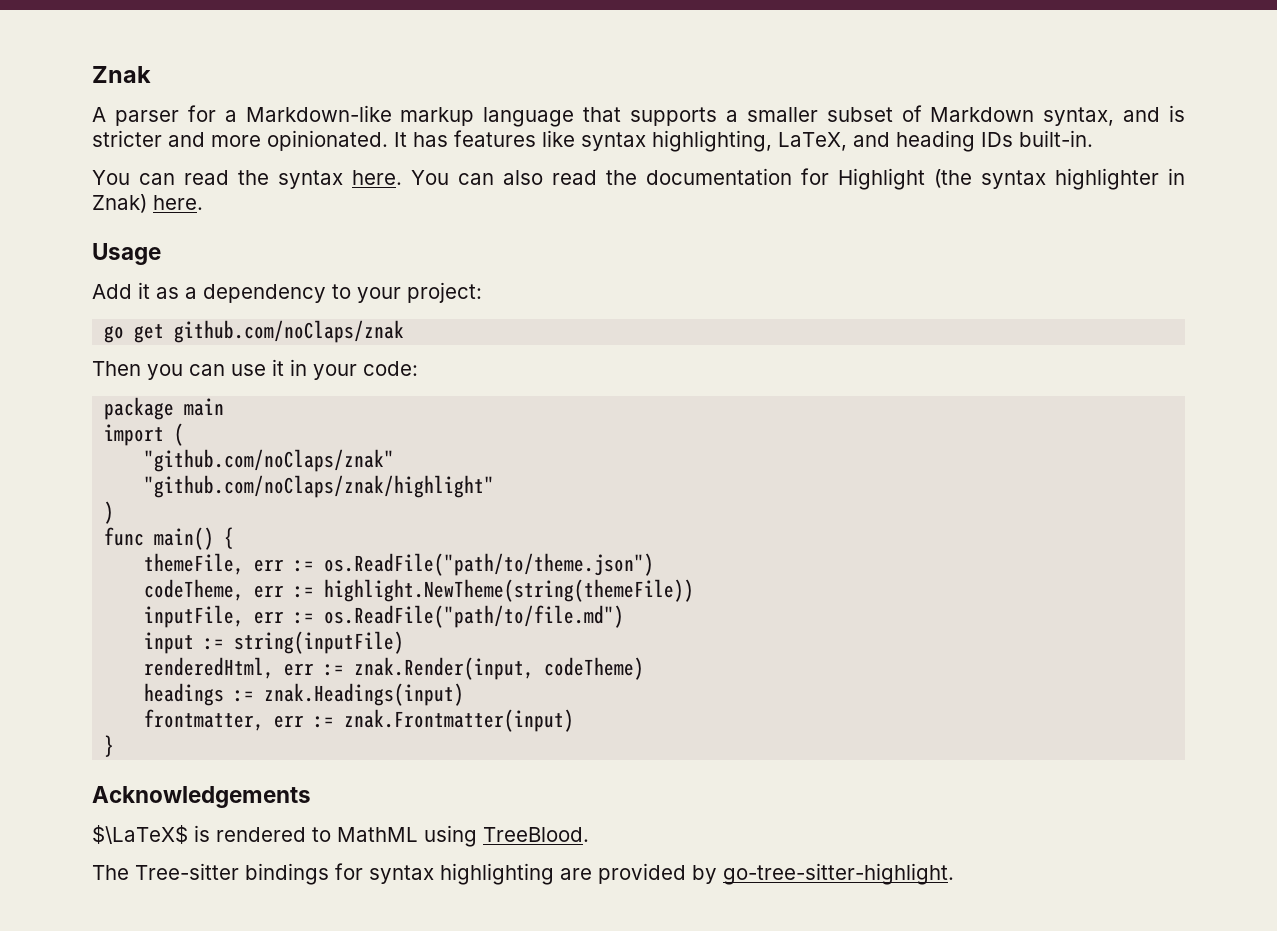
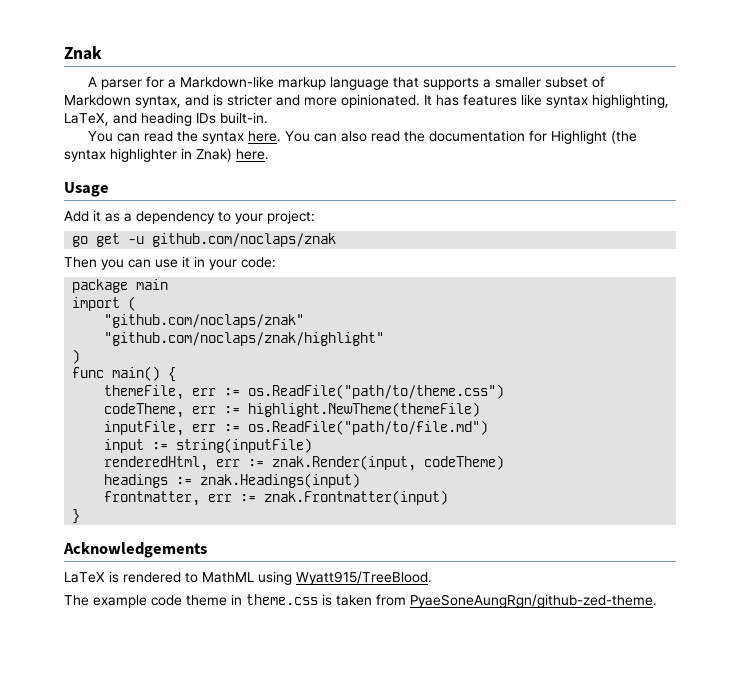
- go get github.com/noClaps/znak
+ go get -u github.com/noclaps/znak
- "github.com/noClaps/znak"
- "github.com/noClaps/znak/highlight"
+ "github.com/noclaps/znak"
+ "github.com/noclaps/znak/highlight"
- themeFile, err := os.ReadFile("path/to/theme.json")
+ themeFile, err := os.ReadFile("path/to/theme.css")
- codeTheme, err := highlight.NewTheme(string(themeFile))
+ codeTheme, err := highlight.NewTheme(themeFile)
- $\LaTeX$ is rendered to MathML using TreeBlood.
+ LaTeX is rendered to MathML using Wyatt915/TreeBlood.
- The Tree-sitter bindings for syntax highlighting are provided by go-tree-sitter-highlight.
+ The example code theme in theme.css is taken from PyaeSoneAungRgn/github-zed-theme.

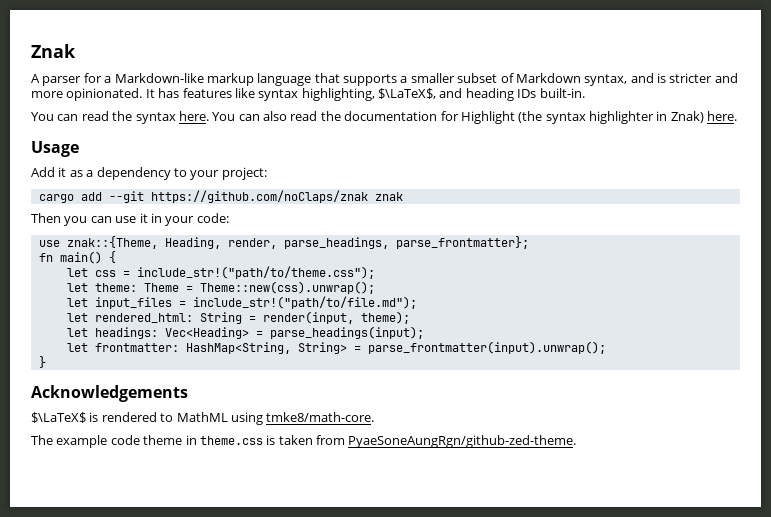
- It has features like syntax highlighting, LaTeX, and heading IDs built-in.
+ It has features like syntax highlighting, $\LaTeX$, and heading IDs built-in.
- go get -u github.com/noclaps/znak
+ cargo add --git https://github.com/noClaps/znak znak
- package main
- import (
- "github.com/noclaps/znak"
- "github.com/noclaps/znak/highlight"
- )
- func main() {
- themeFile, err := os.ReadFile("path/to/theme.css")
- codeTheme, err := highlight.NewTheme(themeFile)
- inputFile, err := os.ReadFile("path/to/file.md")
- input := string(inputFile)
- renderedHtml, err := znak.Render(input, codeTheme)
- headings := znak.Headings(input)
- frontmatter, err := znak.Frontmatter(input)
+ use znak::{Theme, Heading, render, parse_headings, parse_frontmatter};
+ fn main() {
+ let css = include_str!("path/to/theme.css");
+ let theme: Theme = Theme::new(css).unwrap();
+ let input_files = include_str!("path/to/file.md");
+ let rendered_html: String = render(input, theme);
+ let headings: Vec<Heading> = parse_headings(input);
+ let frontmatter: HashMap<String, String> = parse_frontmatter(input).unwrap();
- LaTeX is rendered to MathML using Wyatt915/TreeBlood.
+ $\LaTeX$ is rendered to MathML using tmke8/math-core.

